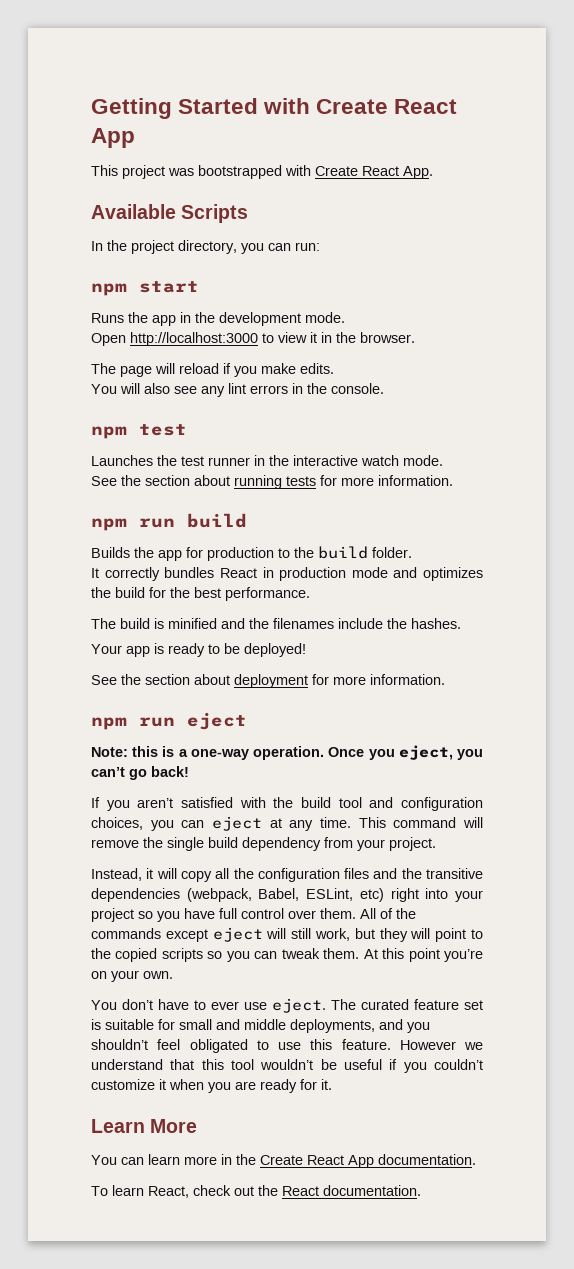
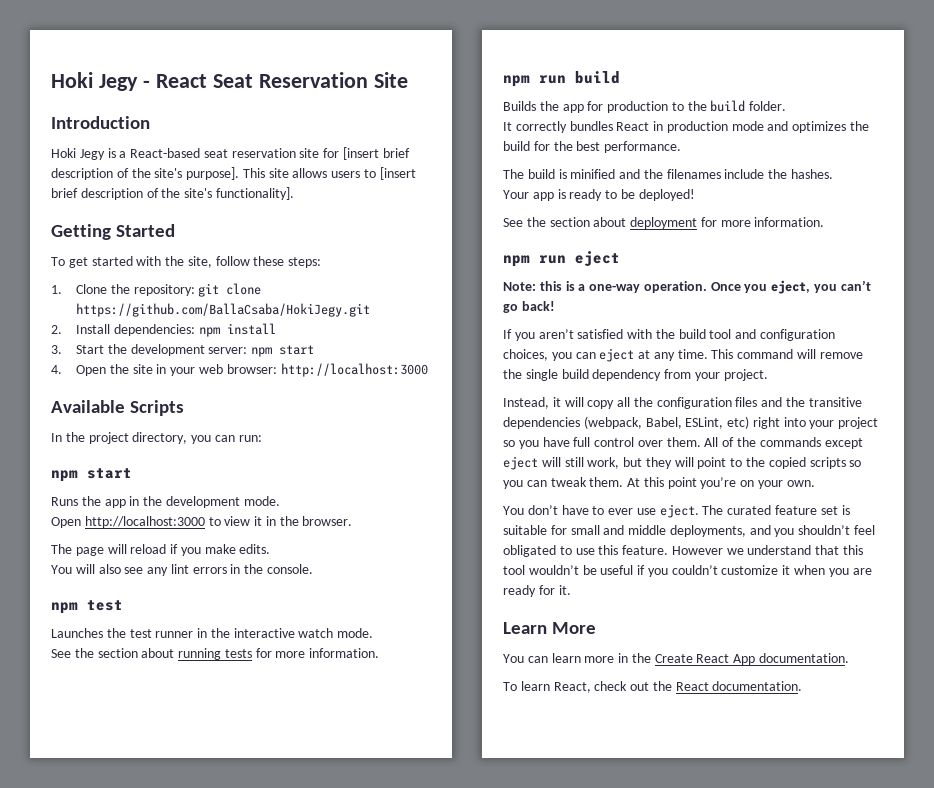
- Getting Started with Create React App
- This project was bootstrapped with Create React App.
+ Hoki Jegy - React Seat Reservation Site
+ Introduction
+ Hoki Jegy is a React-based seat reservation site for [insert brief description of the site's purpose]. This site allows users to [insert brief description of the site's functionality].
+ Getting Started
+ To get started with the site, follow these steps:
+ 1. Clone the repository: git clone https://github.com/BallaCsaba/HokiJegy.git
+ 2. Install dependencies: npm install
+ 3. Start the development server: npm start
+ 4. Open the site in your web browser: http://localhost:3000

